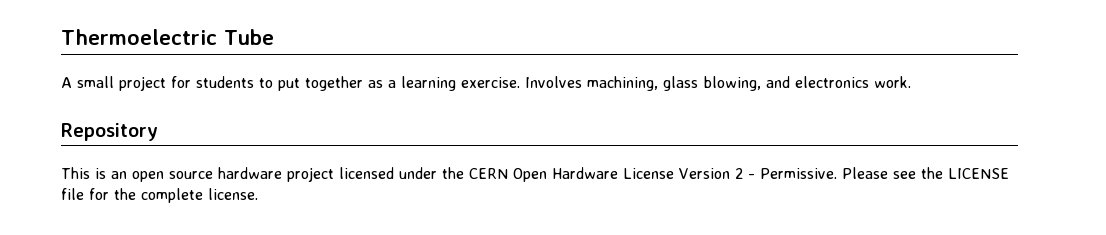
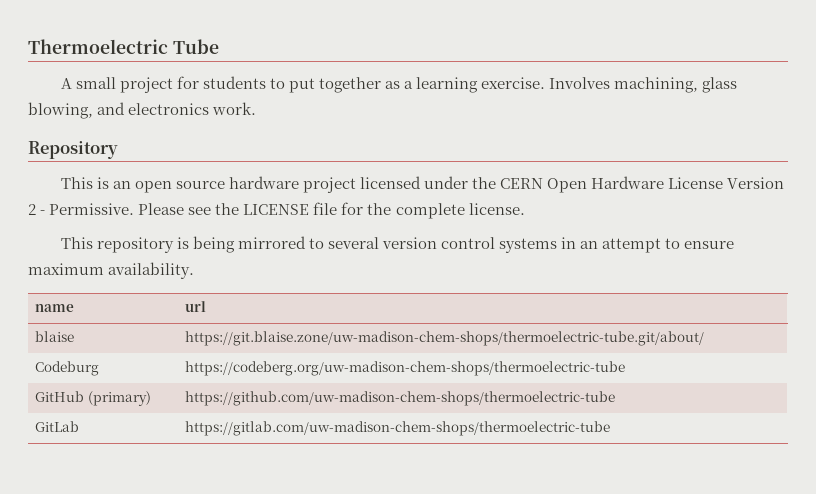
+ This repository is being mirrored to several version control systems in an attempt to ensure maximum availability.
+ name | url
+ blaise | https://git.blaise.zone/uw-madison-chem-shops/thermoelectric-tube.git/about/
+ Codeburg | https://codeberg.org/uw-madison-chem-shops/thermoelectric-tube
+ GitHub (primary) | https://github.com/uw-madison-chem-shops/thermoelectric-tube
+ GitLab | https://gitlab.com/uw-madison-chem-shops/thermoelectric-tube

